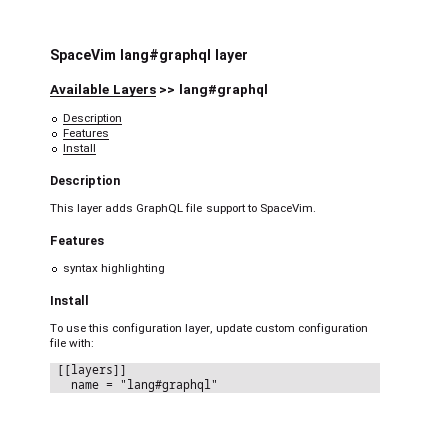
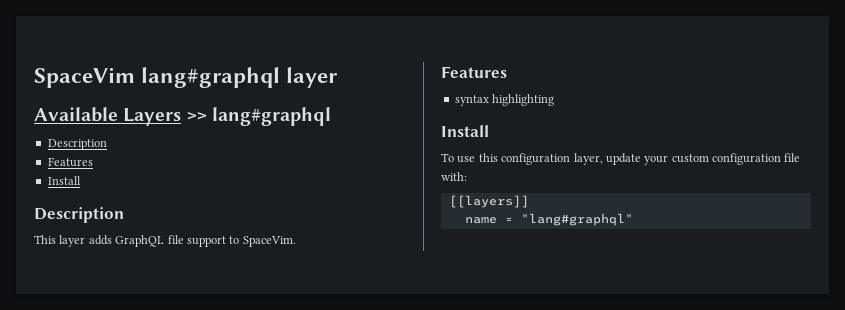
- To use this configuration layer, update custom configuration file with:
+ To use this configuration layer, update your custom configuration file with:

